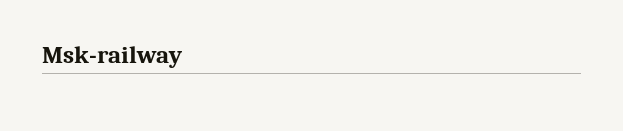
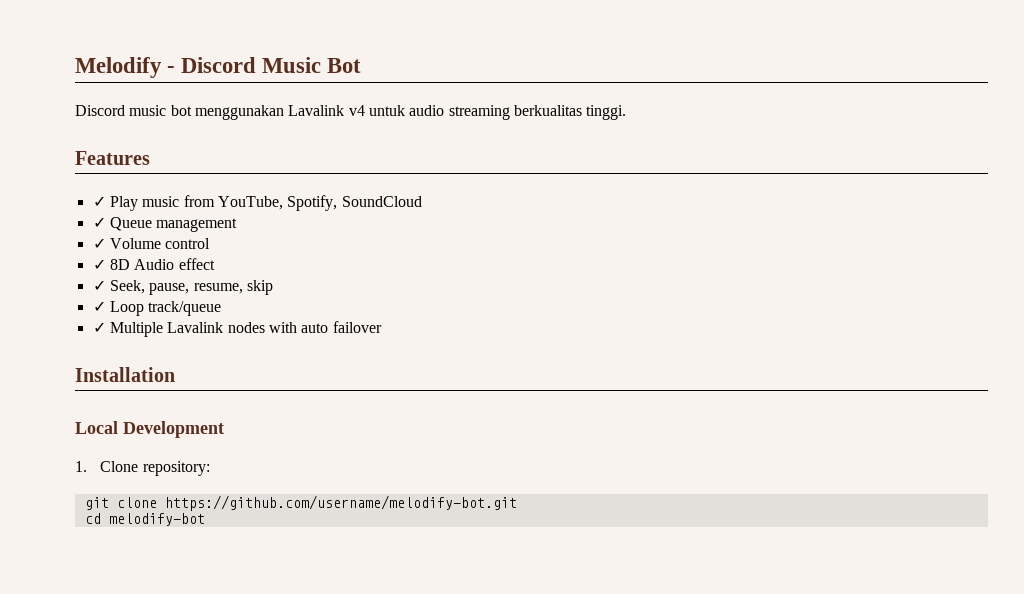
- Msk-railway
+ Melodify - Discord Music Bot
+ Discord music bot menggunakan Lavalink v4 untuk audio streaming berkualitas tinggi.
+ Features
+ ✓ Play music from YouTube, Spotify, SoundCloud
+ ✓ Queue management
+ ✓ Volume control
+ ✓ 8D Audio effect
+ ✓ Seek, pause, resume, skip
+ ✓ Loop track/queue
+ ✓ Multiple Lavalink nodes with auto failover
+ Installation
+ Local Development
+ 1. Clone repository:
+ git clone https://github.com/username/melodify-bot.git
+ cd melodify-bot

